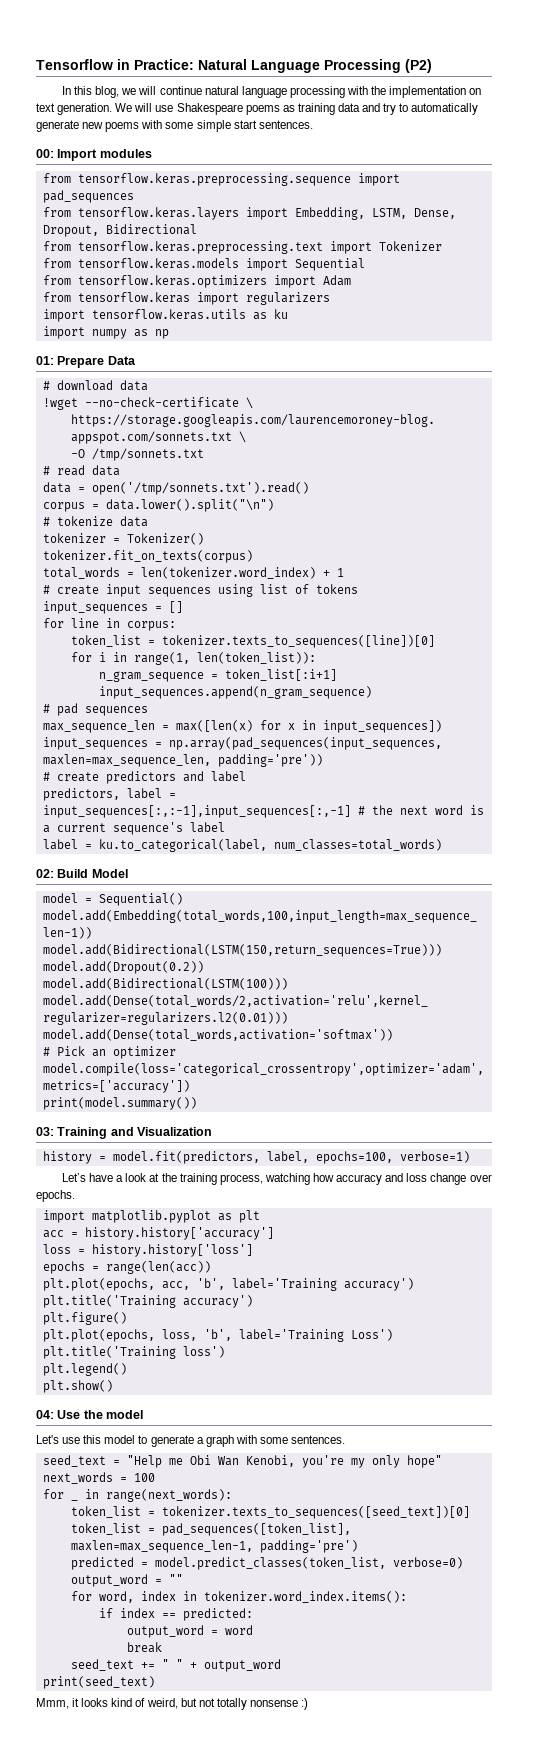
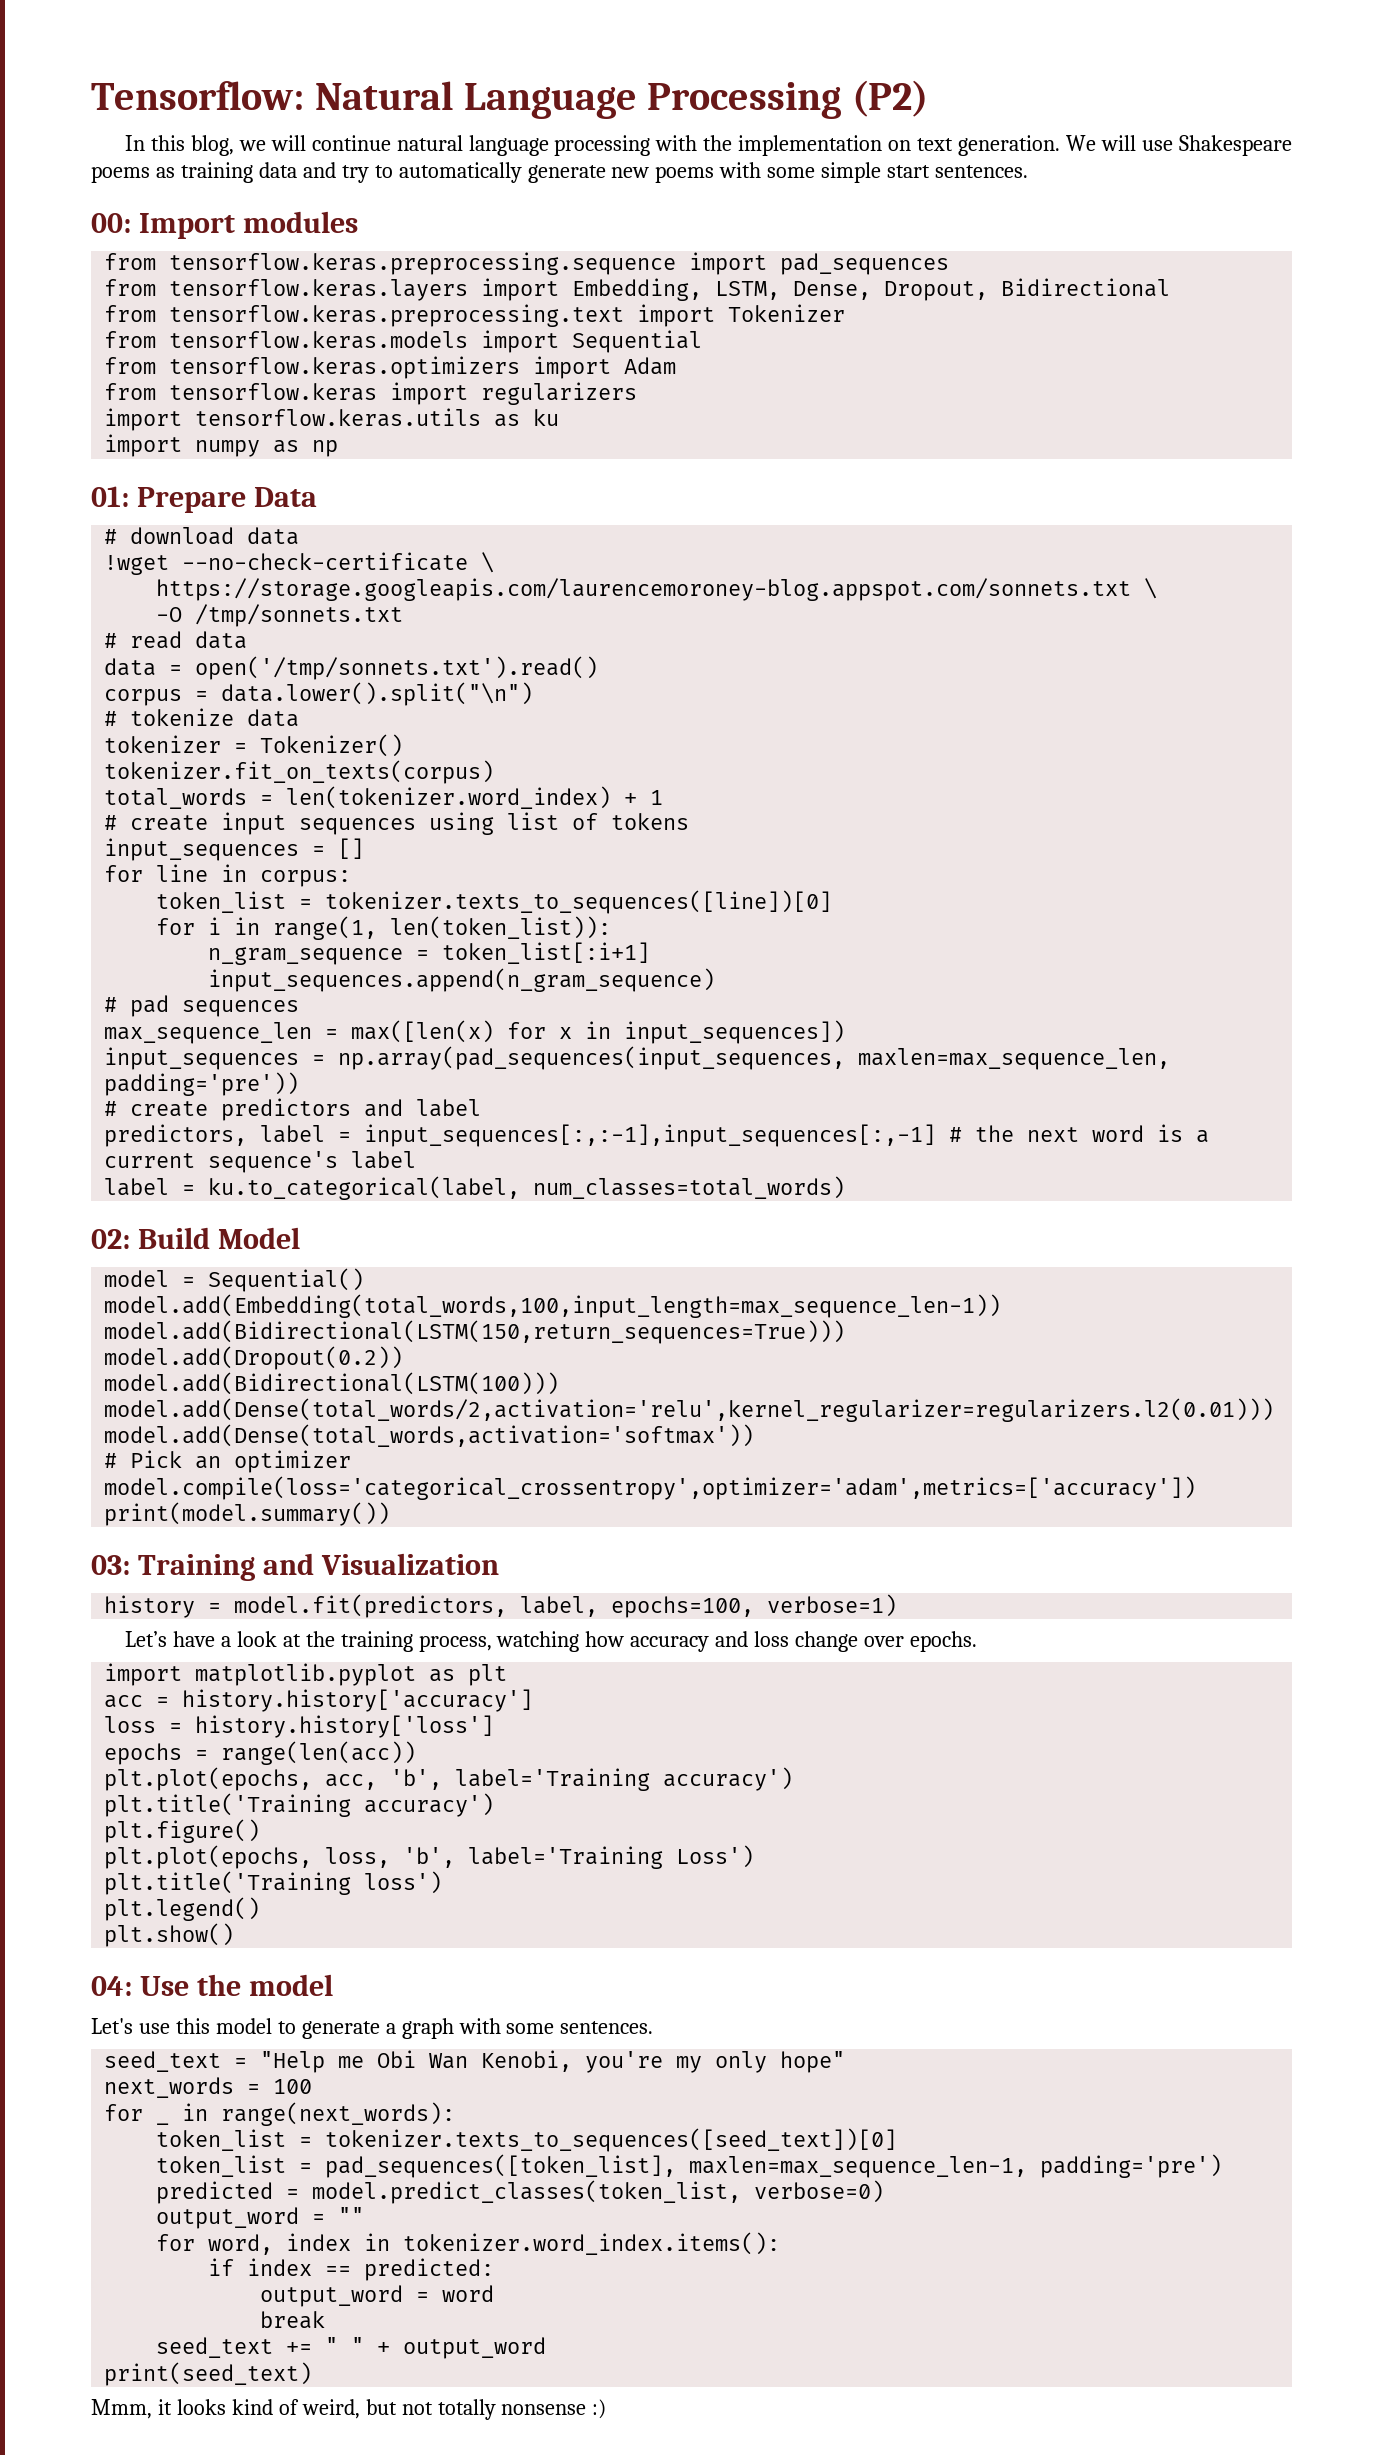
- Tensorflow in Practice: Natural Language Processing (P2)
+ Tensorflow: Natural Language Processing (P2)

